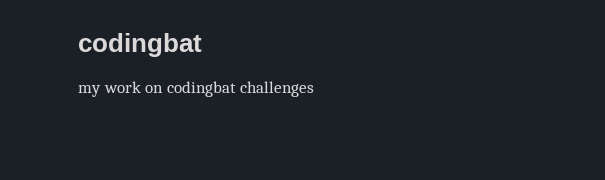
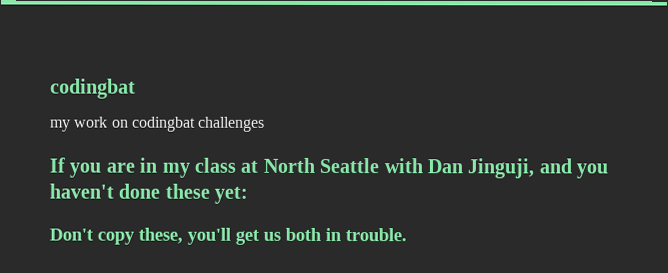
+ If you are in my class at North Seattle with Dan Jinguji, and you haven't done these yet:
+ Don't copy these, you'll get us both in trouble.

